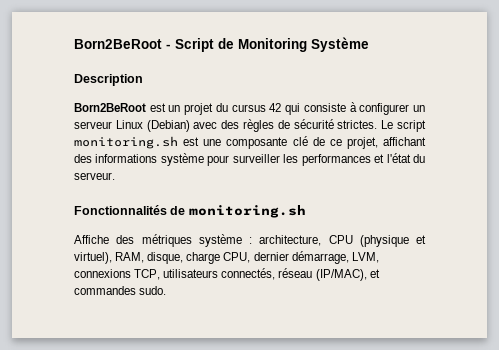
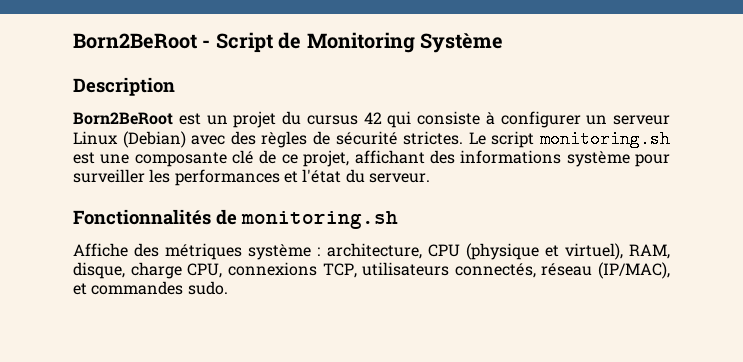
- Affiche des métriques système : architecture, CPU (physique et virtuel), RAM, disque, charge CPU, dernier démarrage, LVM, connexions TCP, utilisateurs connectés, réseau (IP/MAC), et commandes sudo.
+ Affiche des métriques système : architecture, CPU (physique et virtuel), RAM, disque, charge CPU, connexions TCP, utilisateurs connectés, réseau (IP/MAC), et commandes sudo.

